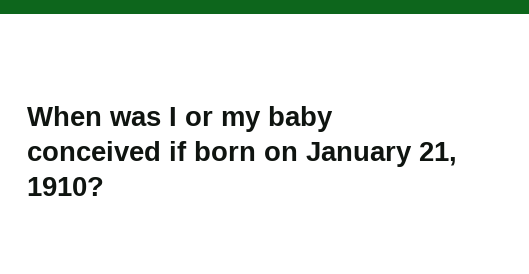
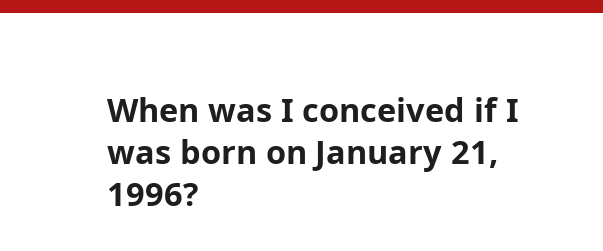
- When was I or my baby conceived if born on January 21, 1910?
+ When was I conceived if I was born on January 21, 1996?

